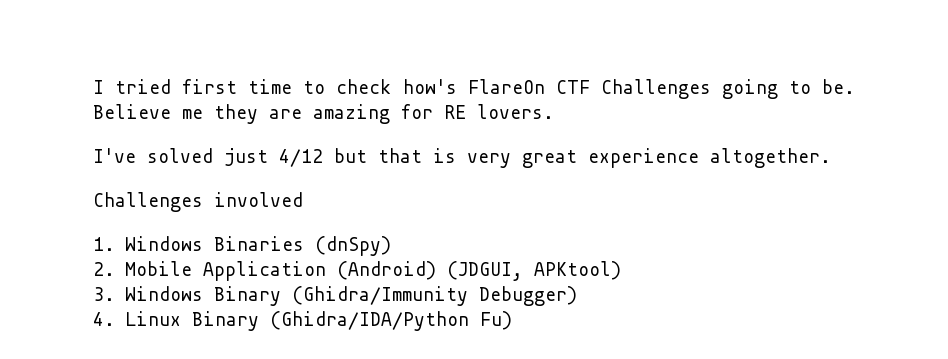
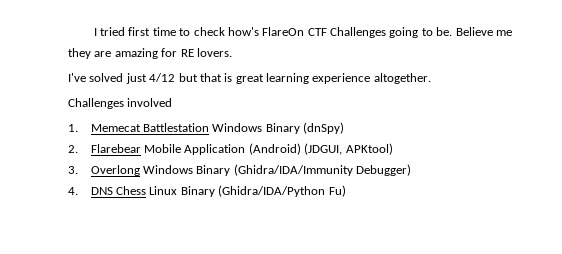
- I've solved just 4/12 but that is very great experience altogether.
+ I've solved just 4/12 but that is great learning experience altogether.
- 1. Windows Binaries (dnSpy)
+ 1. Memecat Battlestation Windows Binary (dnSpy)
- 2. Mobile Application (Android) (JDGUI, APKtool)
+ 2. Flarebear Mobile Application (Android) (JDGUI, APKtool)
- 3. Windows Binary (Ghidra/Immunity Debugger)
+ 3. Overlong Windows Binary (Ghidra/IDA/Immunity Debugger)
- 4. Linux Binary (Ghidra/IDA/Python Fu)
+ 4. DNS Chess Linux Binary (Ghidra/IDA/Python Fu)

